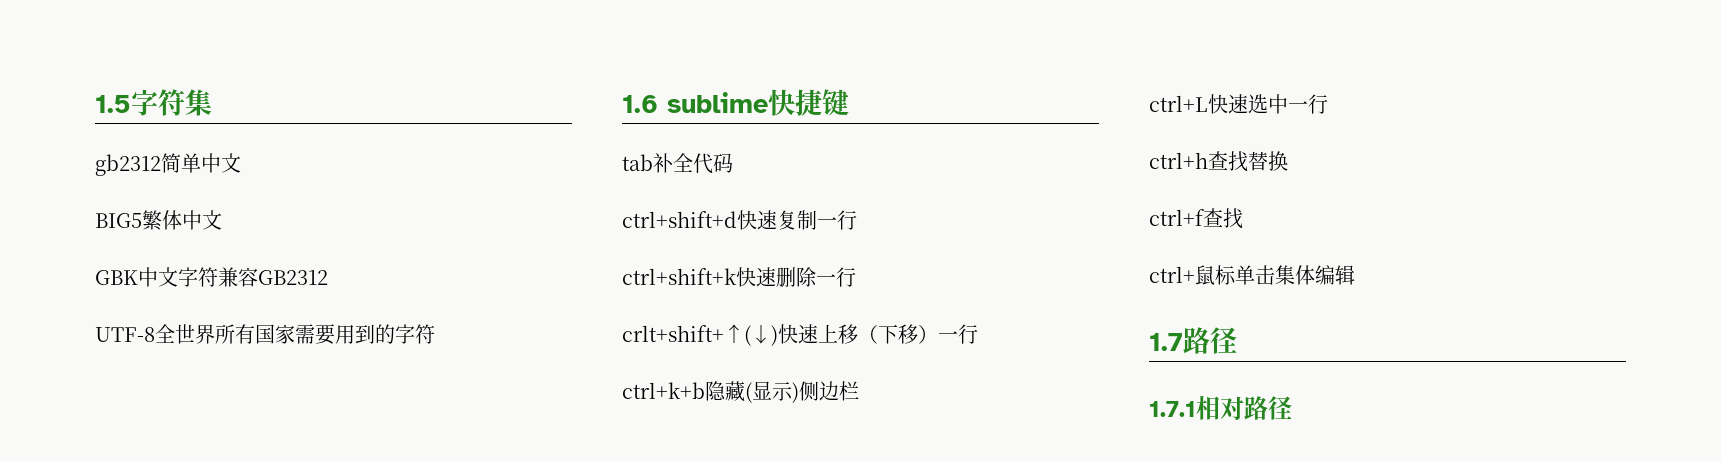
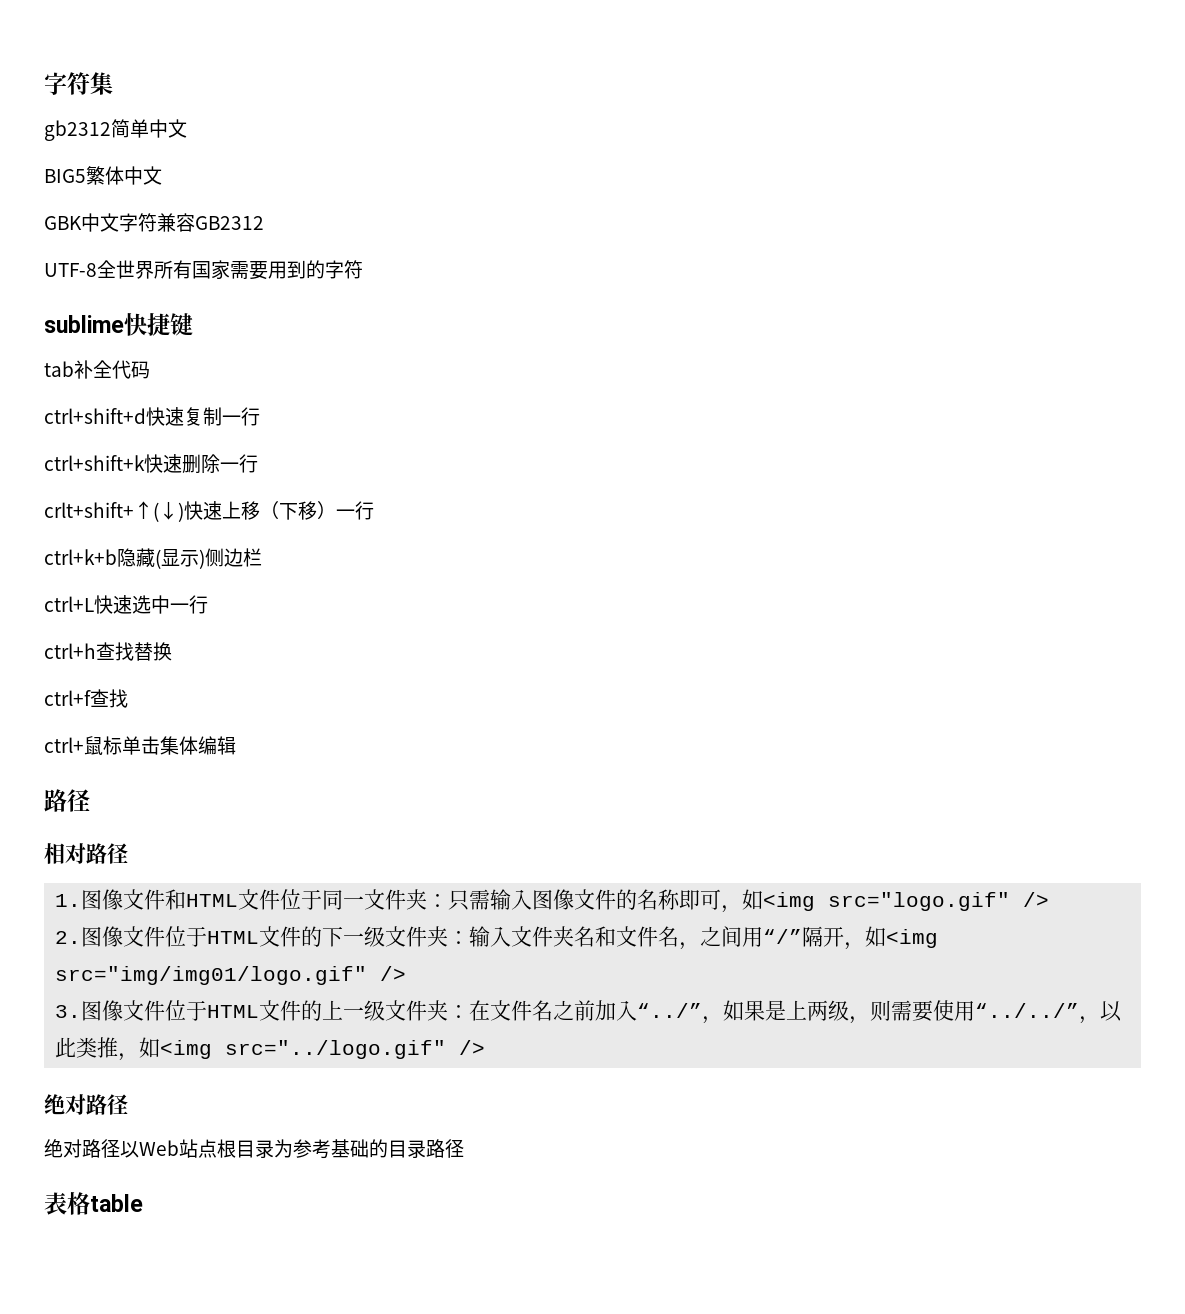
- 1.5字符集
+ 字符集
- 1.6 sublime快捷键
+ sublime快捷键
  ctrl+鼠标单击集体编辑
- 1.7路径
- 1.7.1相对路径
+ 路径
+ 相对路径
+ 1.图像文件和HTML文件位于同一文件夹：只需输入图像文件的名称即可，如<img src="logo.gif" />
+ 2.图像文件位于HTML文件的下一级文件夹：输入文件夹名和文件名，之间用“/”隔开，如<img src="img/img01/logo.gif" />
+ 3.图像文件位于HTML文件的上一级文件夹：在文件名之前加入“../”，如果是上两级，则需要使用“../../”，以此类推，如<img src="../logo.gif" />
+ 绝对路径
+ 绝对路径以Web站点根目录为参考基础的目录路径
+ 表格table

